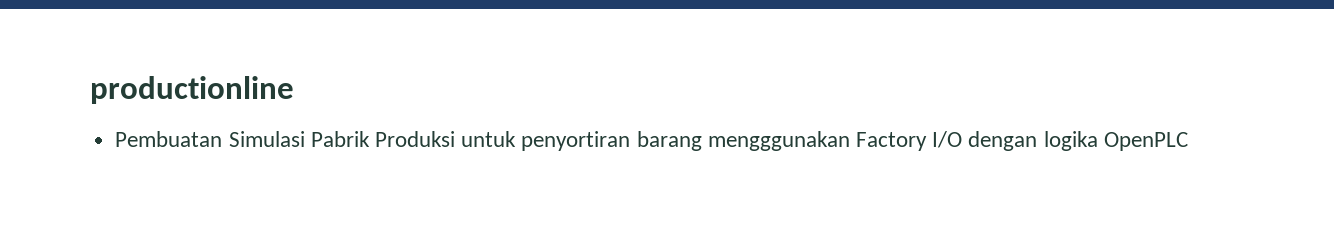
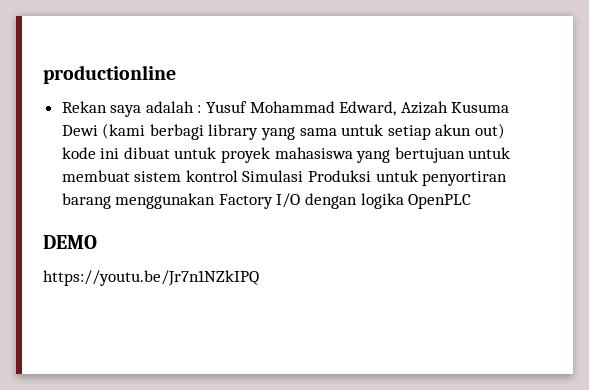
- Pembuatan Simulasi Pabrik Produksi untuk penyortiran barang mengggunakan Factory I/O dengan logika OpenPLC
+ Rekan saya adalah : Yusuf Mohammad Edward, Azizah Kusuma Dewi (kami berbagi library yang sama untuk setiap akun out) kode ini dibuat untuk proyek mahasiswa yang bertujuan untuk membuat sistem kontrol Simulasi Produksi untuk penyortiran barang menggunakan Factory I/O dengan logika OpenPLC
+ DEMO
+ https://youtu.be/Jr7n1NZkIPQ

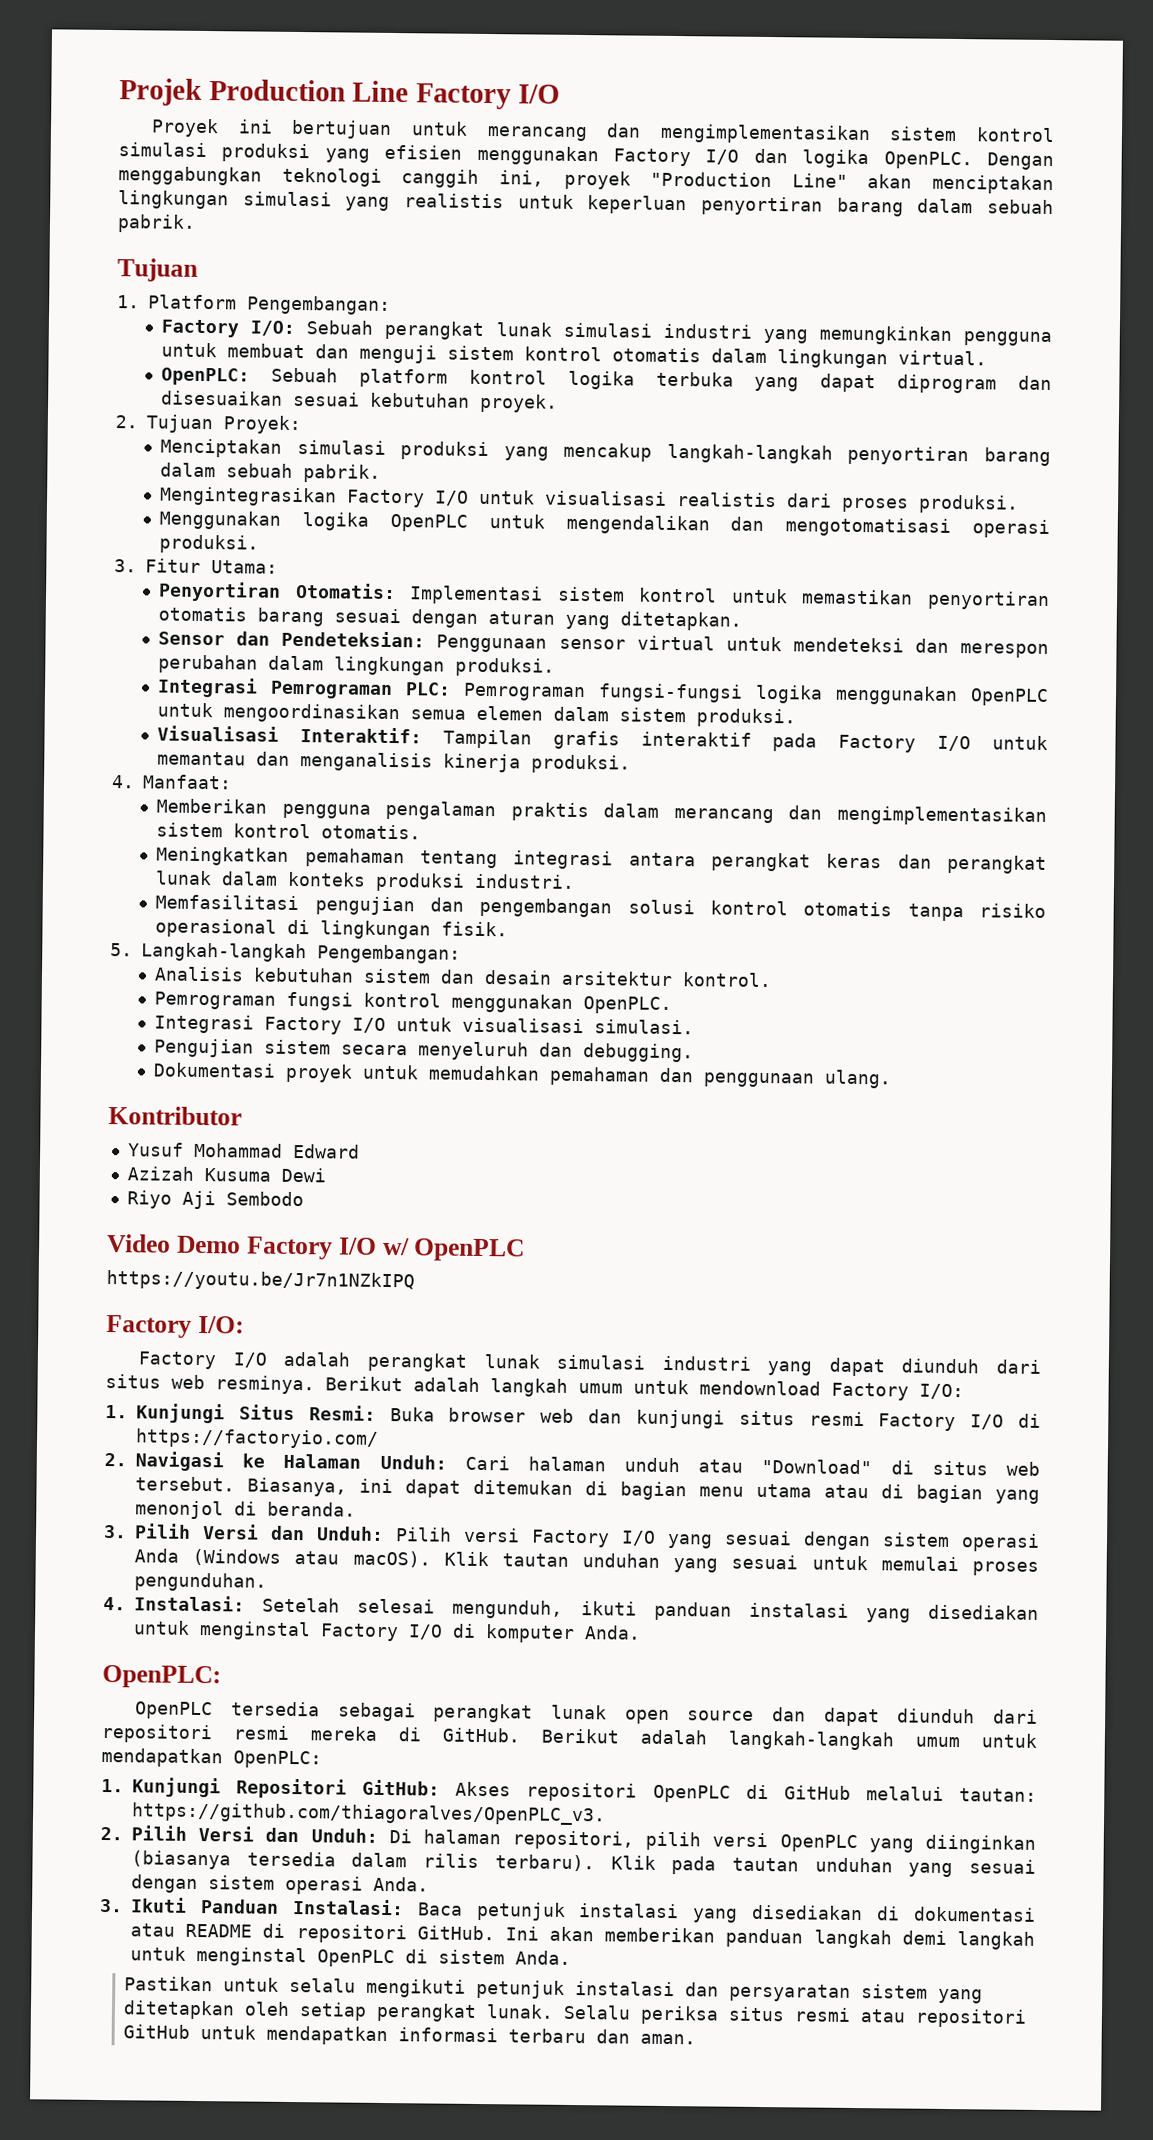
- productionline
- Rekan saya adalah : Yusuf Mohammad Edward, Azizah Kusuma Dewi (kami berbagi library yang sama untuk setiap akun out) kode ini dibuat untuk proyek mahasiswa yang bertujuan untuk membuat sistem kontrol Simulasi Produksi untuk penyortiran barang menggunakan Factory I/O dengan logika OpenPLC
- DEMO
+ Projek Production Line Factory I/O
+ Proyek ini bertujuan untuk merancang dan mengimplementasikan sistem kontrol simulasi produksi yang efisien menggunakan Factory I/O dan logika OpenPLC. Dengan menggabungkan teknologi canggih ini, proyek "Production Line" akan menciptakan lingkungan simulasi yang realistis untuk keperluan penyortiran barang dalam sebuah pabrik.
+ Tujuan
+ 1. Platform Pengembangan:
+ Factory I/O: Sebuah perangkat lunak simulasi industri yang memungkinkan pengguna untuk membuat dan menguji sistem kontrol otomatis dalam lingkungan virtual.
+ OpenPLC: Sebuah platform kontrol logika terbuka yang dapat diprogram dan disesuaikan sesuai kebutuhan proyek.
+ 2. Tujuan Proyek:
+ Menciptakan simulasi produksi yang mencakup langkah-langkah penyortiran barang dalam sebuah pabrik.
+ Mengintegrasikan Factory I/O untuk visualisasi realistis dari proses produksi.
+ Menggunakan logika OpenPLC untuk mengendalikan dan mengotomatisasi operasi produksi.
+ 3. Fitur Utama:
+ Penyortiran Otomatis: Implementasi sistem kontrol untuk memastikan penyortiran otomatis barang sesuai dengan aturan yang ditetapkan.
+ Sensor dan Pendeteksian: Penggunaan sensor virtual untuk mendeteksi dan merespon perubahan dalam lingkungan produksi.
+ Integrasi Pemrograman PLC: Pemrograman fungsi-fungsi logika menggunakan OpenPLC untuk mengoordinasikan semua elemen dalam sistem produksi.
+ Visualisasi Interaktif: Tampilan grafis interaktif pada Factory I/O untuk memantau dan menganalisis kinerja produksi.
+ 4. Manfaat:
+ Memberikan pengguna pengalaman praktis dalam merancang dan mengimplementasikan sistem kontrol otomatis.
+ Meningkatkan pemahaman tentang integrasi antara perangkat keras dan perangkat lunak dalam konteks produksi industri.
+ Memfasilitasi pengujian dan pengembangan solusi kontrol otomatis tanpa risiko operasional di lingkungan fisik.
+ 5. Langkah-langkah Pengembangan:
+ Analisis kebutuhan sistem dan desain arsitektur kontrol.
+ Pemrograman fungsi kontrol menggunakan OpenPLC.
+ Integrasi Factory I/O untuk visualisasi simulasi.
+ Pengujian sistem secara menyeluruh dan debugging.
+ Dokumentasi proyek untuk memudahkan pemahaman dan penggunaan ulang.
+ Kontributor
+ Yusuf Mohammad Edward
+ Azizah Kusuma Dewi
+ Riyo Aji Sembodo
+ Video Demo Factory I/O w/ OpenPLC
  https://youtu.be/Jr7n1NZkIPQ
+ Factory I/O:
+ Factory I/O adalah perangkat lunak simulasi industri yang dapat diunduh dari situs web resminya. Berikut adalah langkah umum untuk mendownload Factory I/O:
+ 1. Kunjungi Situs Resmi: Buka browser web dan kunjungi situs resmi Factory I/O di https://factoryio.com/
+ 2. Navigasi ke Halaman Unduh: Cari halaman unduh atau "Download" di situs web tersebut. Biasanya, ini dapat ditemukan di bagian menu utama atau di bagian yang menonjol di beranda.
+ 3. Pilih Versi dan Unduh: Pilih versi Factory I/O yang sesuai dengan sistem operasi Anda (Windows atau macOS). Klik tautan unduhan yang sesuai untuk memulai proses pengunduhan.
+ 4. Instalasi: Setelah selesai mengunduh, ikuti panduan instalasi yang disediakan untuk menginstal Factory I/O di komputer Anda.
+ OpenPLC:
+ OpenPLC tersedia sebagai perangkat lunak open source dan dapat diunduh dari repositori resmi mereka di GitHub. Berikut adalah langkah-langkah umum untuk mendapatkan OpenPLC:
+ 1. Kunjungi Repositori GitHub: Akses repositori OpenPLC di GitHub melalui tautan: https://github.com/thiagoralves/OpenPLC_v3.
+ 2. Pilih Versi dan Unduh: Di halaman repositori, pilih versi OpenPLC yang diinginkan (biasanya tersedia dalam rilis terbaru). Klik pada tautan unduhan yang sesuai dengan sistem operasi Anda.
+ 3. Ikuti Panduan Instalasi: Baca petunjuk instalasi yang disediakan di dokumentasi atau README di repositori GitHub. Ini akan memberikan panduan langkah demi langkah untuk menginstal OpenPLC di sistem Anda.
+ Pastikan untuk selalu mengikuti petunjuk instalasi dan persyaratan sistem yang ditetapkan oleh setiap perangkat lunak. Selalu periksa situs resmi atau repositori GitHub untuk mendapatkan informasi terbaru dan aman.

